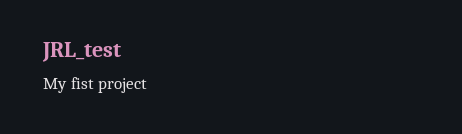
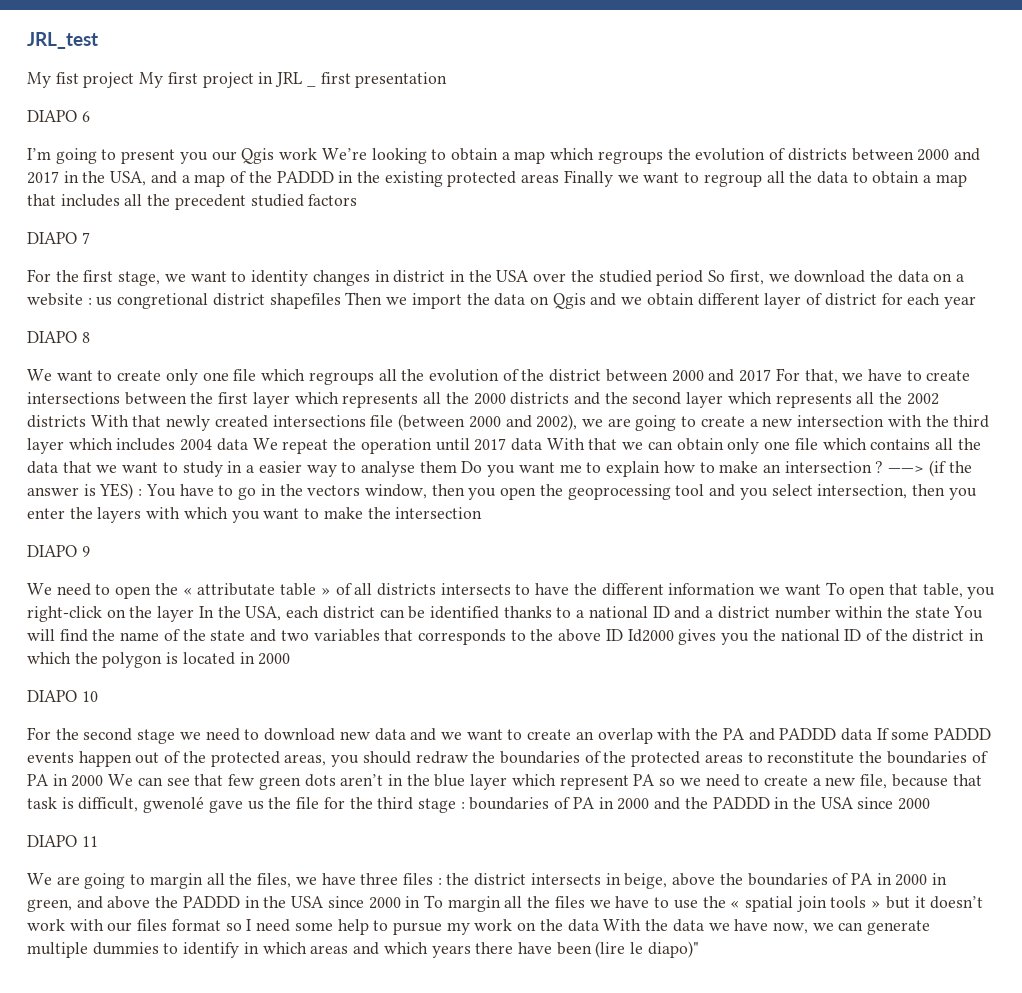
- My fist project
+ My fist project My first project in JRL _ first presentation
+ DIAPO 6
+ I’m going to present you our Qgis work We’re looking to obtain a map which regroups the evolution of districts between 2000 and 2017 in the USA, and a map of the PADDD in the existing protected areas Finally we want to regroup all the data to obtain a map that includes all the precedent studied factors
+ DIAPO 7
+ For the first stage, we want to identity changes in district in the USA over the studied period So first, we download the data on a website : us congretional district shapefiles Then we import the data on Qgis and we obtain different layer of district for each year
+ DIAPO 8
+ We want to create only one file which regroups all the evolution of the district between 2000 and 2017 For that, we have to create intersections between the first layer which represents all the 2000 districts and the second layer which represents all the 2002 districts With that newly created intersections file (between 2000 and 2002), we are going to create a new intersection with the third layer which includes 2004 data We repeat the operation until 2017 data With that we can obtain only one file which contains all the data that we want to study in a easier way to analyse them Do you want me to explain how to make an intersection ? ——> (if the answer is YES) : You have to go in the vectors window, then you open the geoprocessing tool and you select intersection, then you enter the layers with which you want to make the intersection
+ DIAPO 9
+ We need to open the « attributate table » of all districts intersects to have the different information we want To open that table, you right-click on the layer In the USA, each district can be identified thanks to a national ID and a district number within the state You will find the name of the state and two variables that corresponds to the above ID Id2000 gives you the national ID of the district in which the polygon is located in 2000
+ DIAPO 10
+ For the second stage we need to download new data and we want to create an overlap with the PA and PADDD data If some PADDD events happen out of the protected areas, you should redraw the boundaries of the protected areas to reconstitute the boundaries of PA in 2000 We can see that few green dots aren’t in the blue layer which represent PA so we need to create a new file, because that task is difficult, gwenolé gave us the file for the third stage : boundaries of PA in 2000 and the PADDD in the USA since 2000
+ DIAPO 11
+ We are going to margin all the files, we have three files : the district intersects in beige, above the boundaries of PA in 2000 in green, and above the PADDD in the USA since 2000 in To margin all the files we have to use the « spatial join tools » but it doesn’t work with our files format so I need some help to pursue my work on the data With the data we have now, we can generate multiple dummies to identify in which areas and which years there have been (lire le diapo)"

